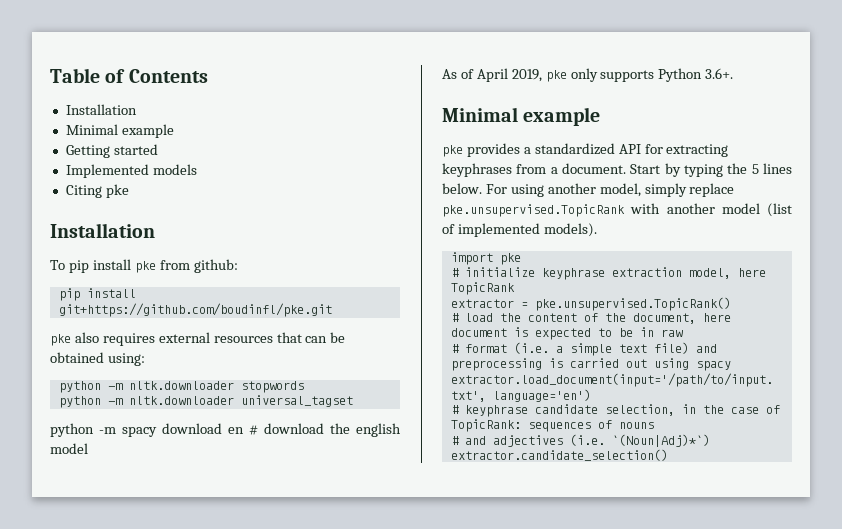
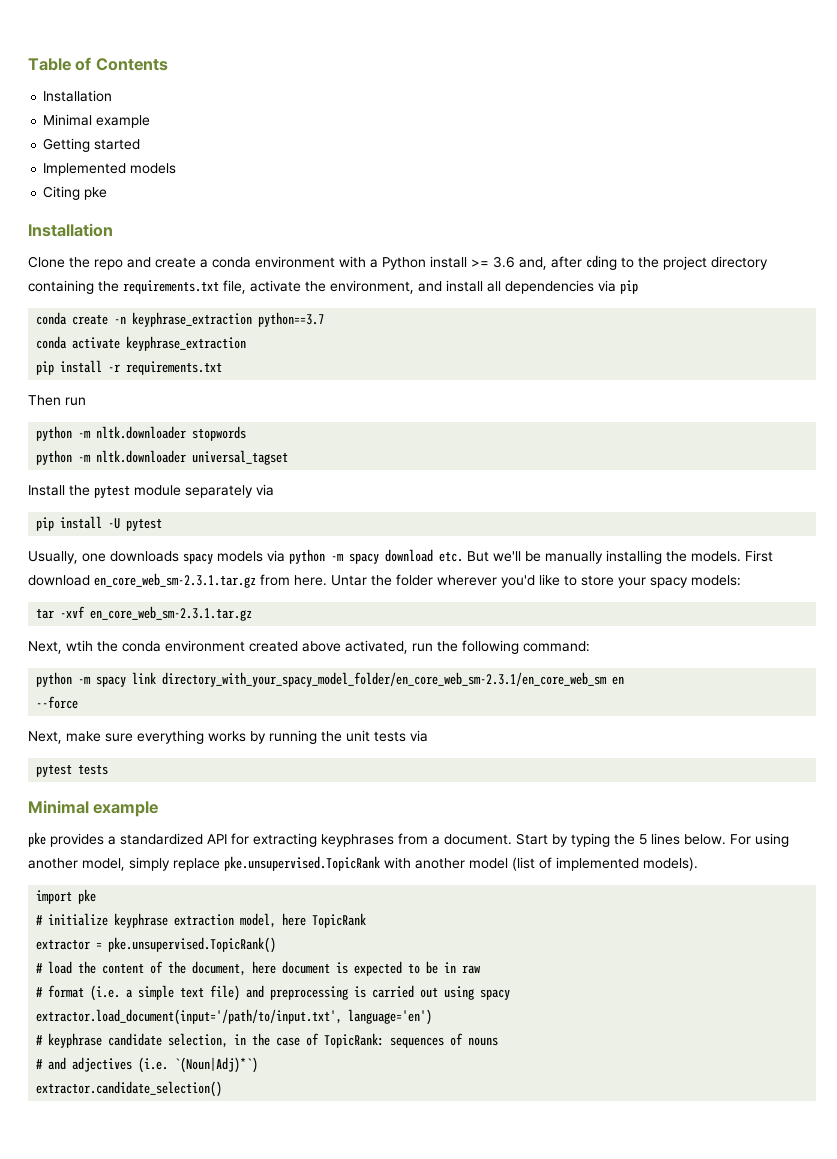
- To pip install pke from github:
- pip install git+https://github.com/boudinfl/pke.git
- pke also requires external resources that can be obtained using:
+ Clone the repo and create a conda environment with a Python install >= 3.6 and, after cding to the project directory containing the requirements.txt file, activate the environment, and install all dependencies via pip
+ conda create -n keyphrase_extraction python==3.7
+ conda activate keyphrase_extraction
+ pip install -r requirements.txt
+ Then run
- python -m spacy download en # download the english model
- As of April 2019, pke only supports Python 3.6+.
+ Install the pytest module separately via
+ pip install -U pytest
+ Usually, one downloads spacy models via python -m spacy download etc. But we'll be manually installing the models. First download en_core_web_sm-2.3.1.tar.gz from here. Untar the folder wherever you'd like to store your spacy models:
+ tar -xvf en_core_web_sm-2.3.1.tar.gz
+ Next, wtih the conda environment created above activated, run the following command:
+ python -m spacy link directory_with_your_spacy_model_folder/en_core_web_sm-2.3.1/en_core_web_sm en
+ --force
+ Next, make sure everything works by running the unit tests via
+ pytest tests

